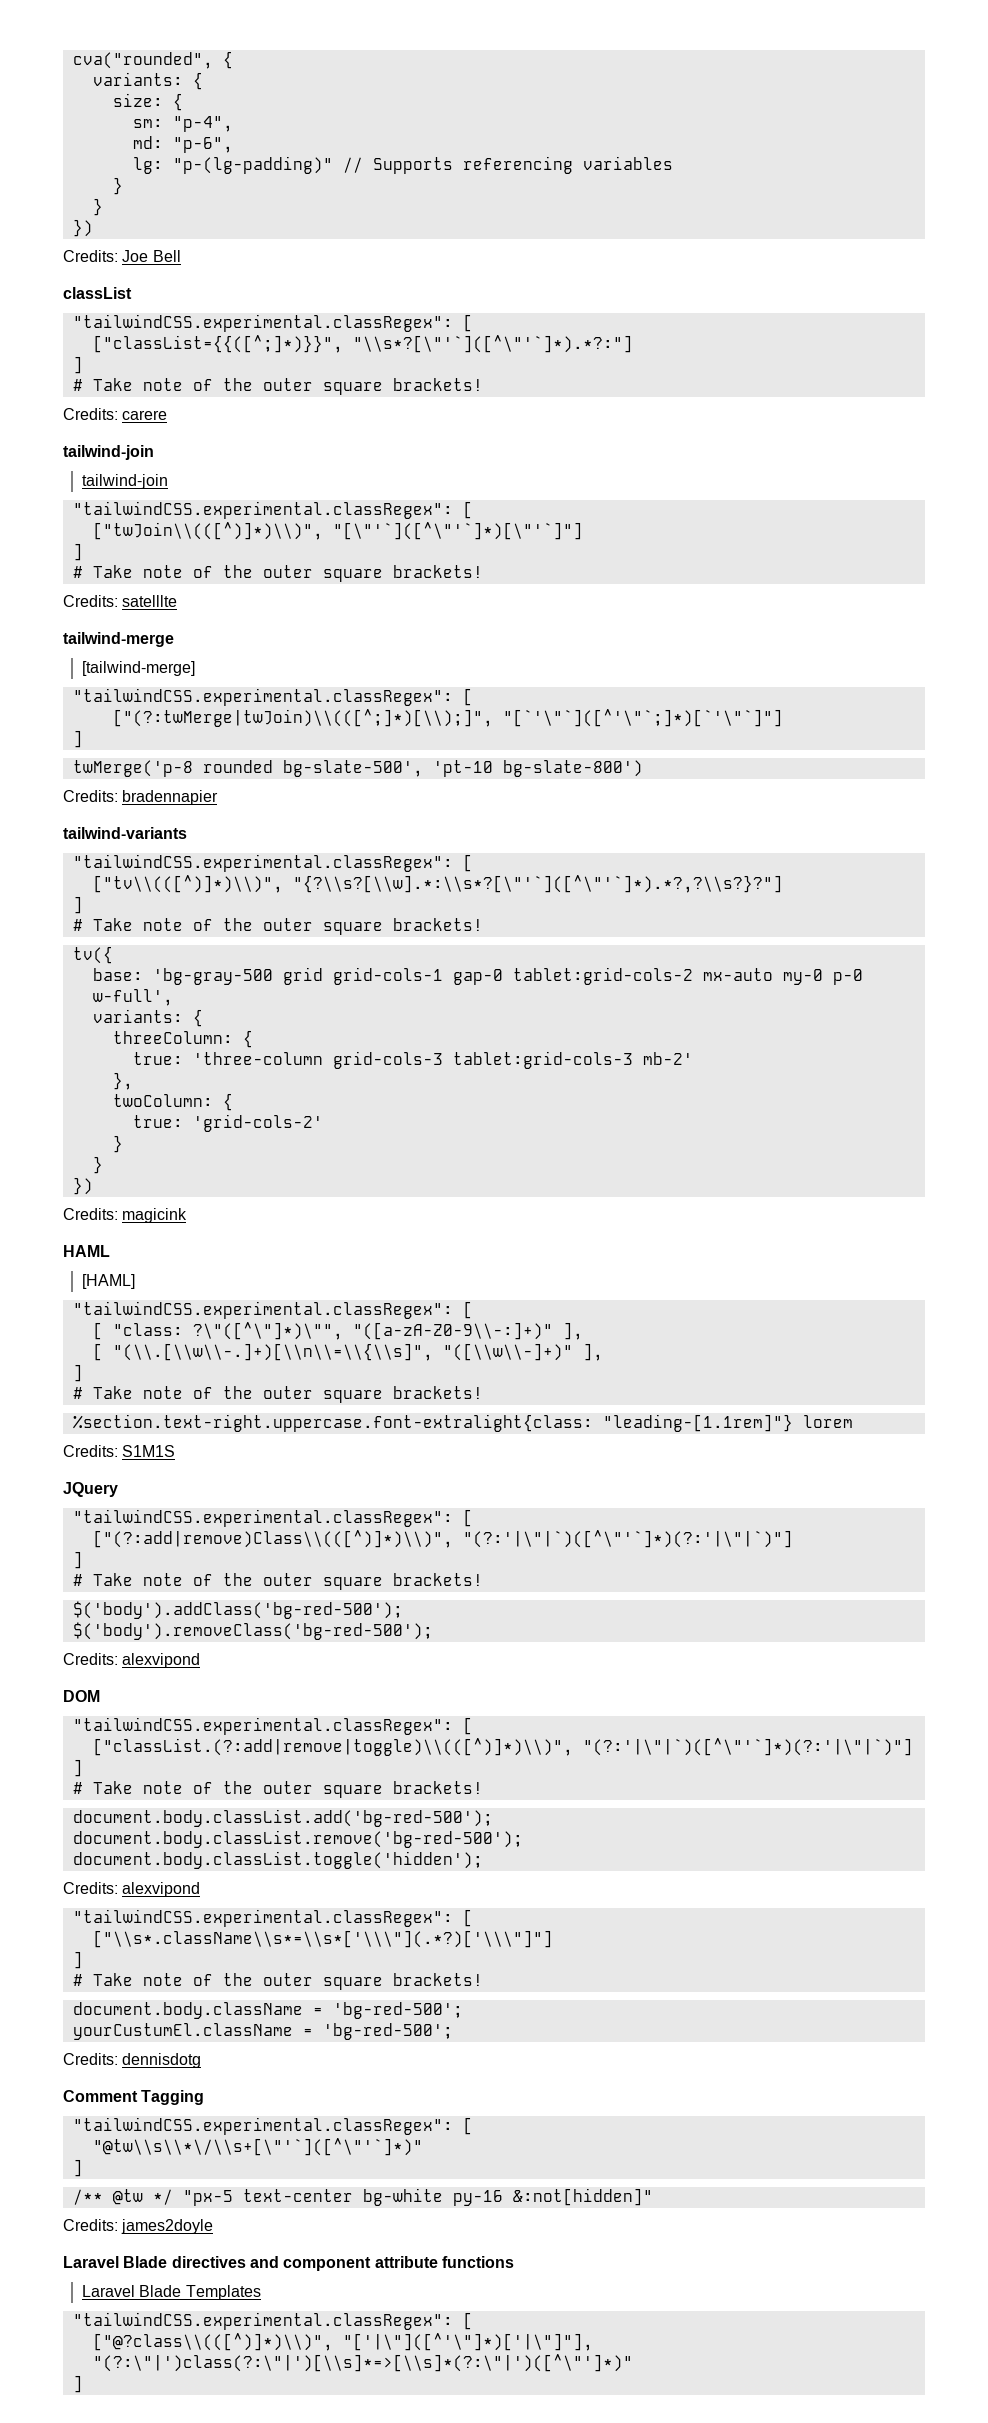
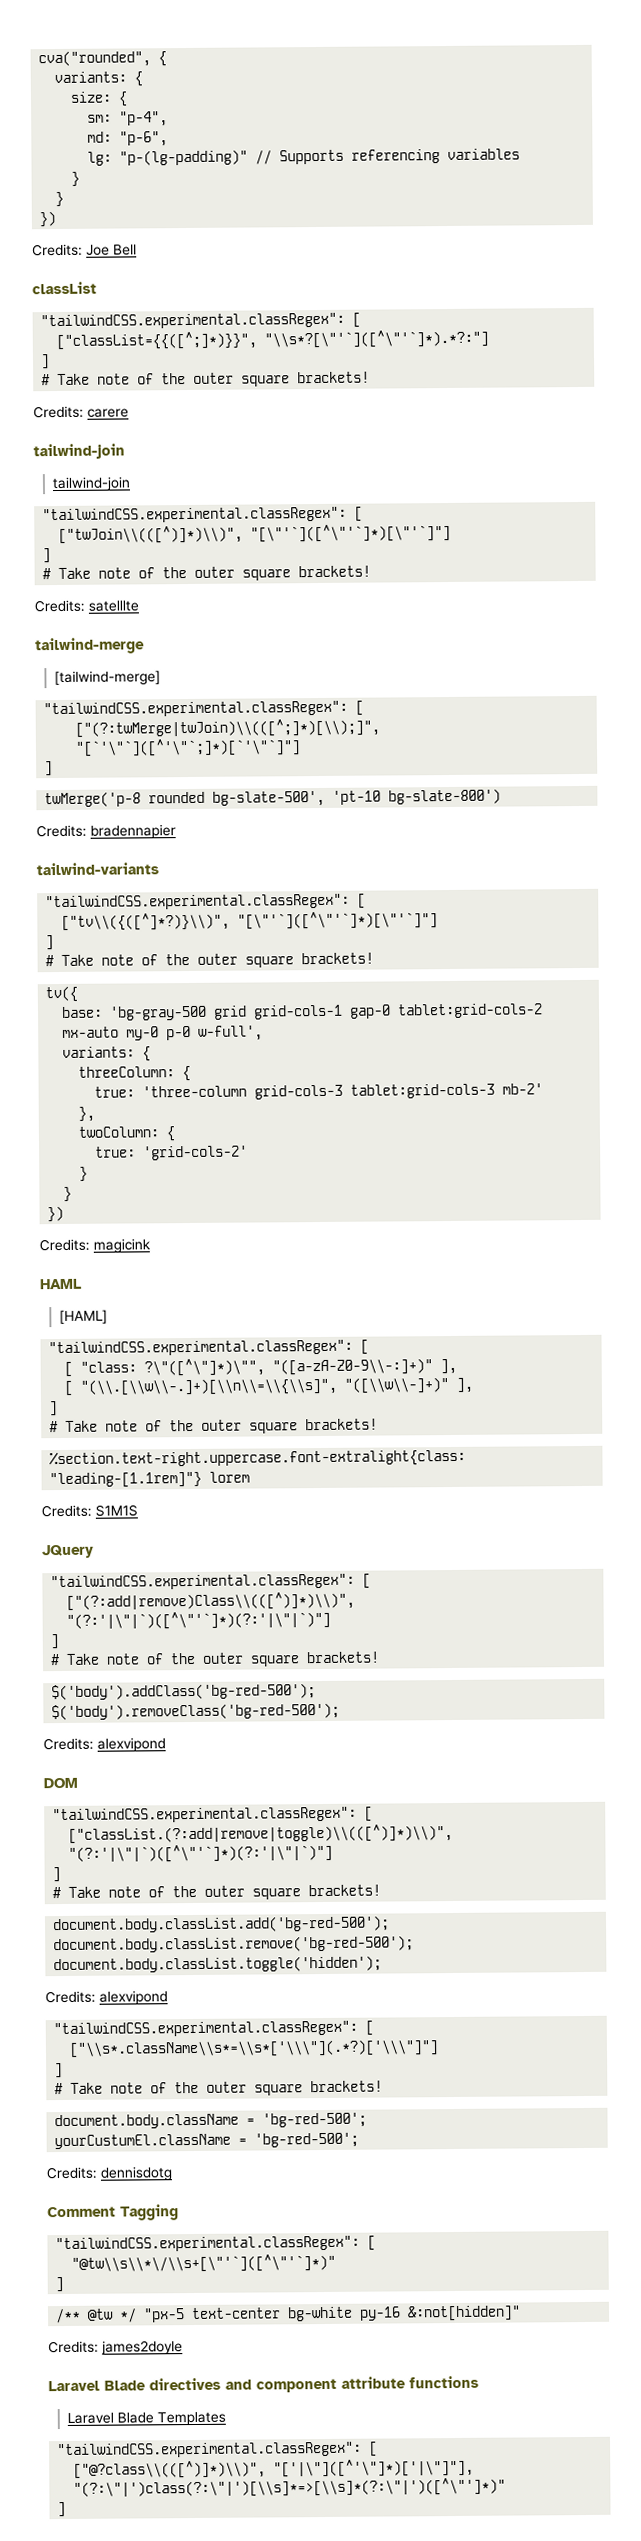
- ["tv\\(([^)]*)\\)", "{?\\s?[\\w].*:\\s*?[\"'`]([^\"'`]*).*?,?\\s?}?"]
+ ["tv\\({([^]*?)}\\)", "[\"'`]([^\"'`]*)[\"'`]"]

